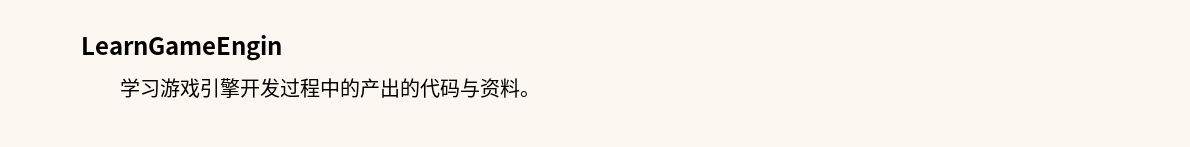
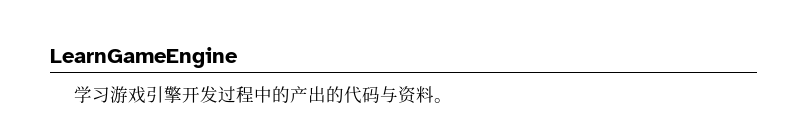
- LearnGameEngin
+ LearnGameEngine

